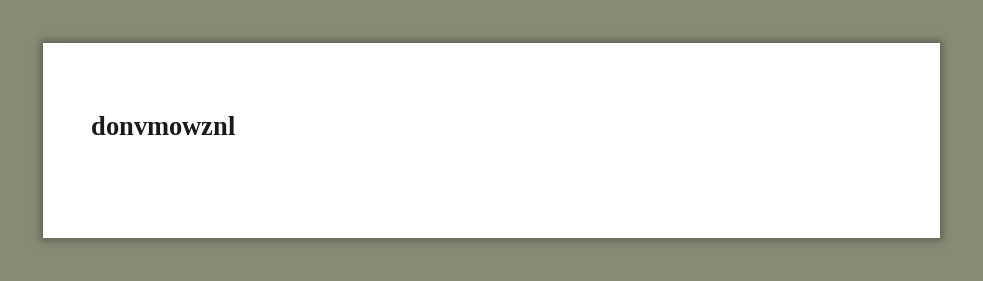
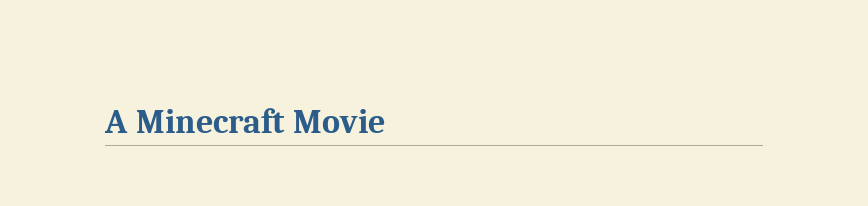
- donvmowznl
+ A Minecraft Movie

